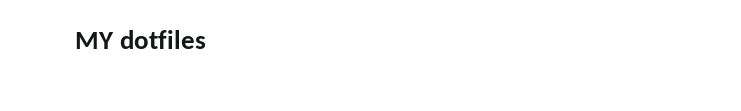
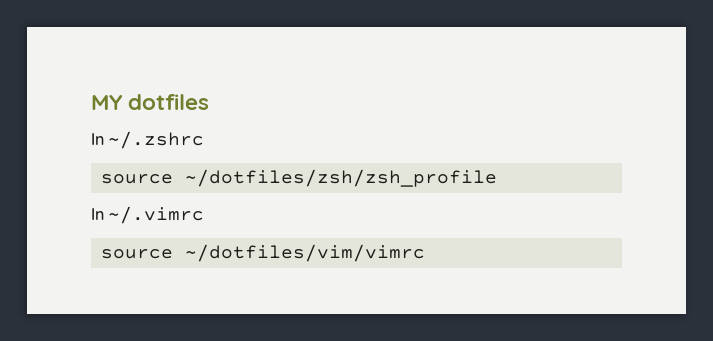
+ In ~/.zshrc
+ source ~/dotfiles/zsh/zsh_profile
+ In ~/.vimrc
+ source ~/dotfiles/vim/vimrc

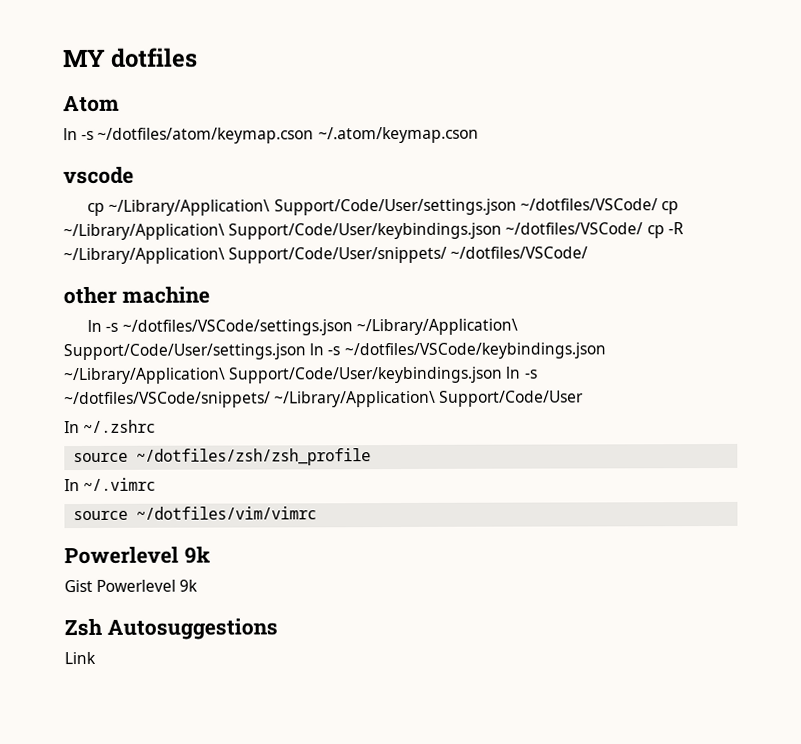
+ Atom
+ ln -s ~/dotfiles/atom/keymap.cson ~/.atom/keymap.cson
+ vscode
+ cp ~/Library/Application\ Support/Code/User/settings.json ~/dotfiles/VSCode/ cp ~/Library/Application\ Support/Code/User/keybindings.json ~/dotfiles/VSCode/ cp -R ~/Library/Application\ Support/Code/User/snippets/ ~/dotfiles/VSCode/
+ other machine
+ ln -s ~/dotfiles/VSCode/settings.json ~/Library/Application\ Support/Code/User/settings.json ln -s ~/dotfiles/VSCode/keybindings.json ~/Library/Application\ Support/Code/User/keybindings.json ln -s ~/dotfiles/VSCode/snippets/ ~/Library/Application\ Support/Code/User
  source ~/dotfiles/vim/vimrc
+ Powerlevel 9k
+ Gist Powerlevel 9k
+ Zsh Autosuggestions
+ Link

